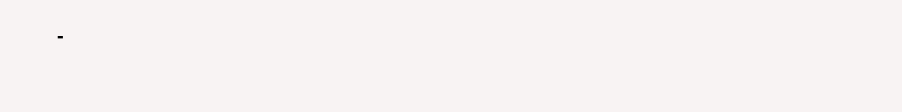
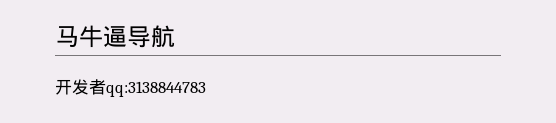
- -
+ 马牛逼导航
+ 开发者qq:3138844783

